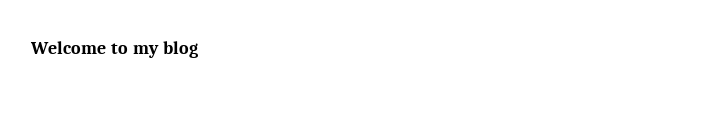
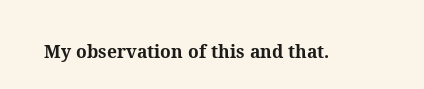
- Welcome to my blog
+ My observation of this and that.

